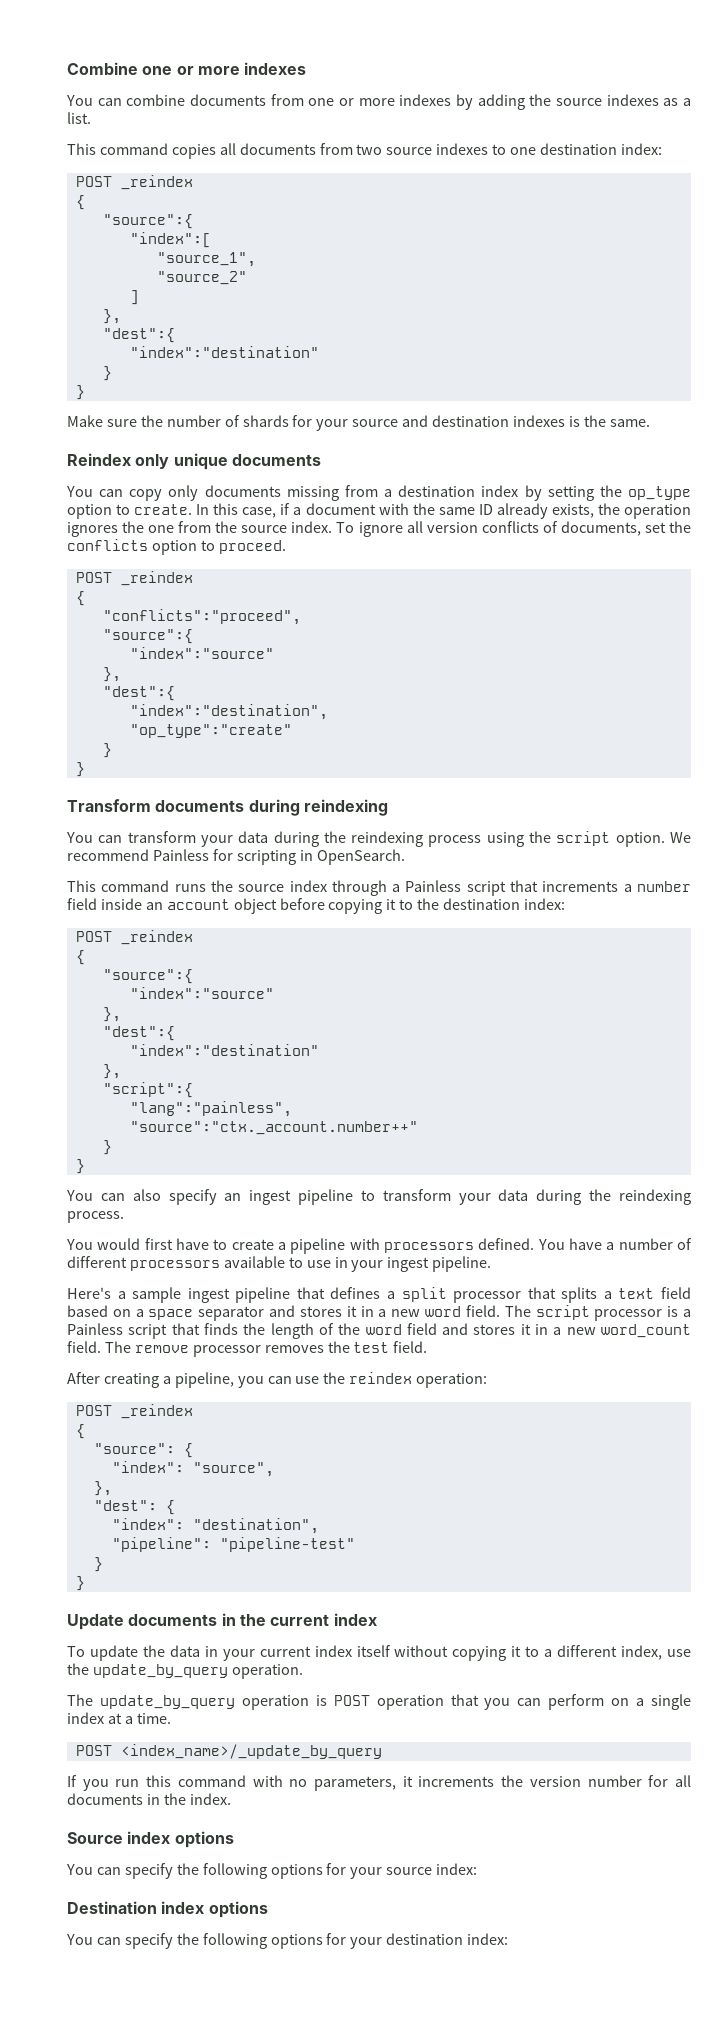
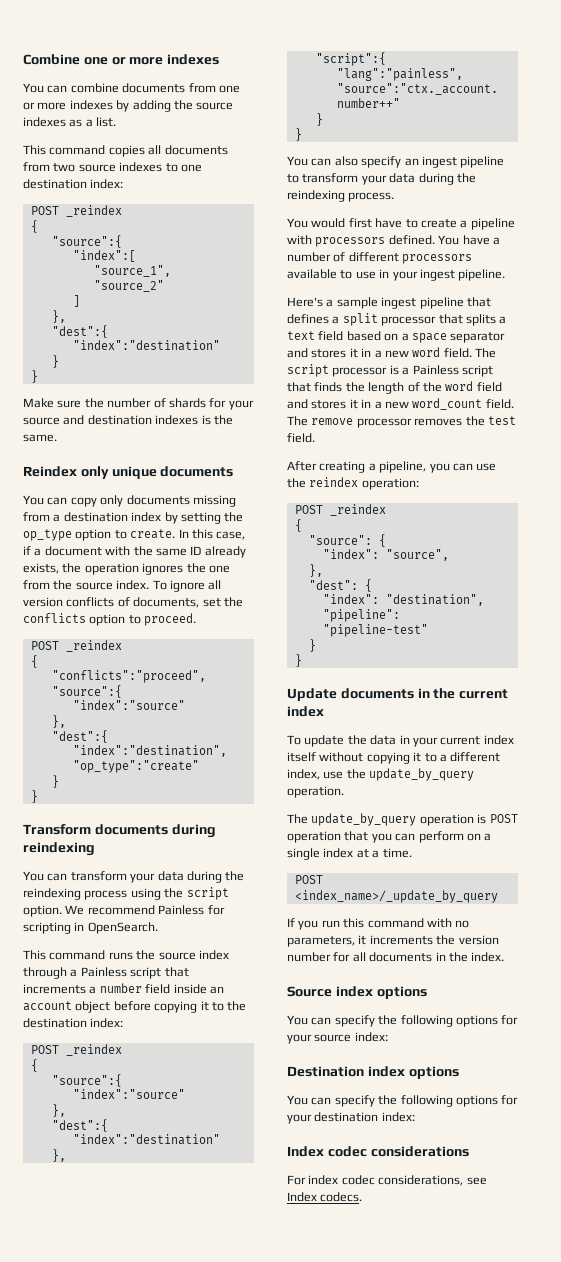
+ Index codec considerations
+ For index codec considerations, see Index codecs.

